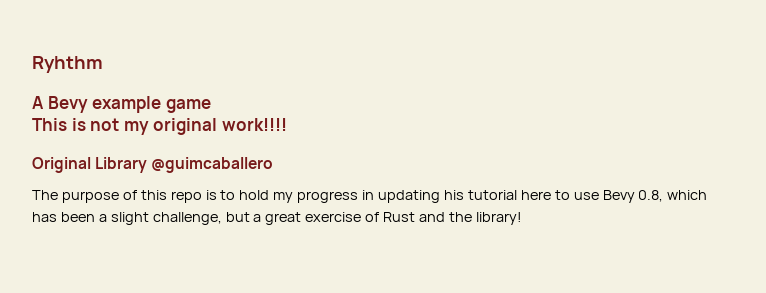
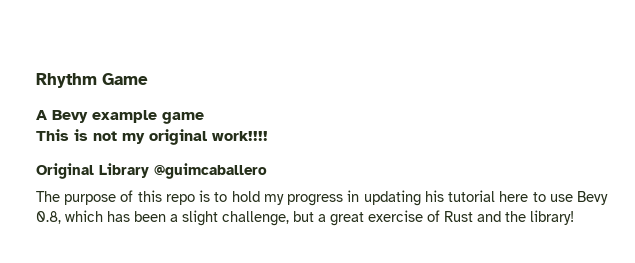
- Ryhthm
+ Rhythm Game

